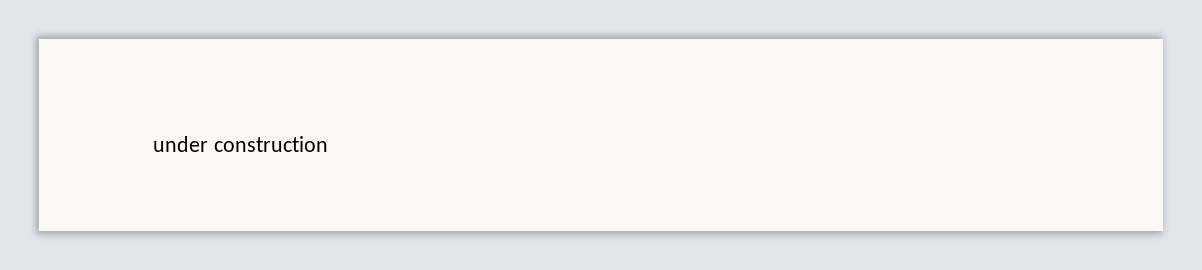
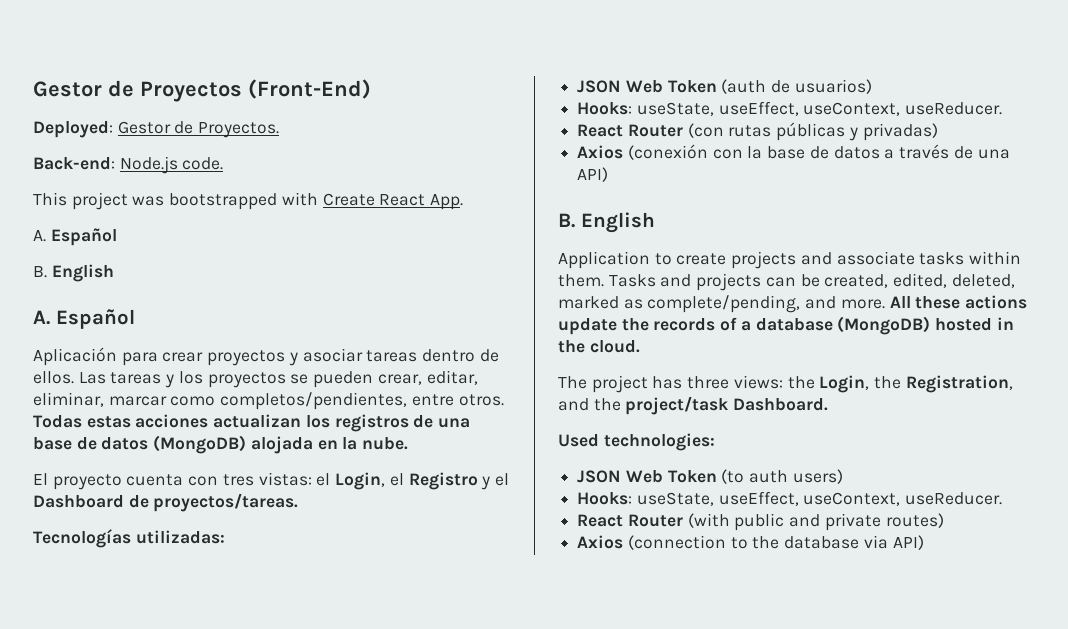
- under construction
+ Gestor de Proyectos (Front-End)
+ Deployed: Gestor de Proyectos.
+ Back-end: Node.js code.
+ This project was bootstrapped with Create React App.
+ A. Español
+ B. English
+ A. Español
+ Aplicación para crear proyectos y asociar tareas dentro de ellos. Las tareas y los proyectos se pueden crear, editar, eliminar, marcar como completos/pendientes, entre otros. Todas estas acciones actualizan los registros de una base de datos (MongoDB) alojada en la nube.
+ El proyecto cuenta con tres vistas: el Login, el Registro y el Dashboard de proyectos/tareas.
+ Tecnologías utilizadas:
+ JSON Web Token (auth de usuarios)
+ Hooks: useState, useEffect, useContext, useReducer.
+ React Router (con rutas públicas y privadas)
+ Axios (conexión con la base de datos a través de una API)
+ B. English
+ Application to create projects and associate tasks within them. Tasks and projects can be created, edited, deleted, marked as complete/pending, and more. All these actions update the records of a database (MongoDB) hosted in the cloud.
+ The project has three views: the Login, the Registration, and the project/task Dashboard.
+ Used technologies:
+ JSON Web Token (to auth users)
+ Hooks: useState, useEffect, useContext, useReducer.
+ React Router (with public and private routes)
+ Axios (connection to the database via API)

